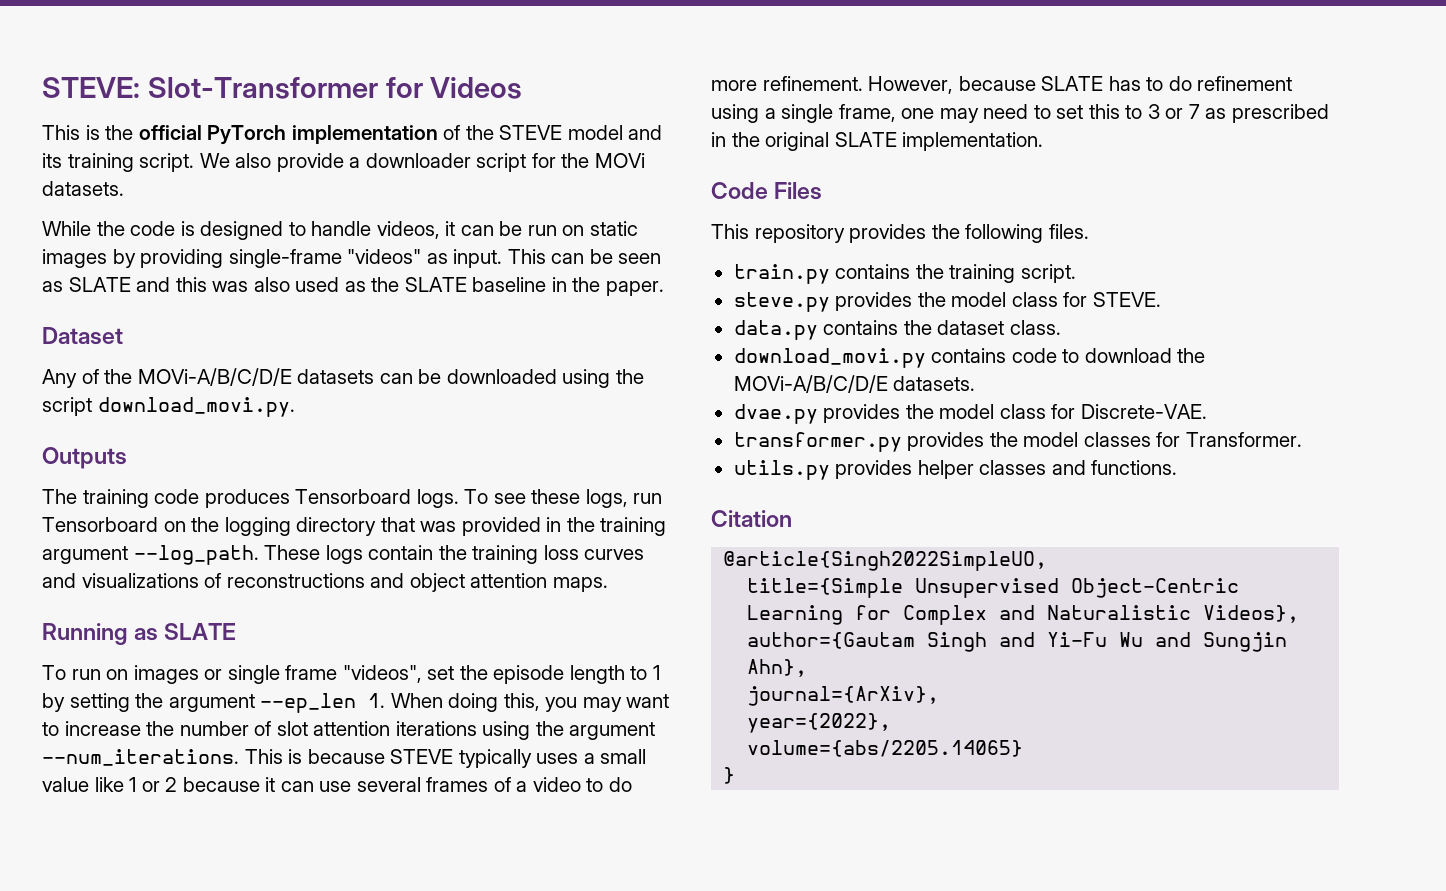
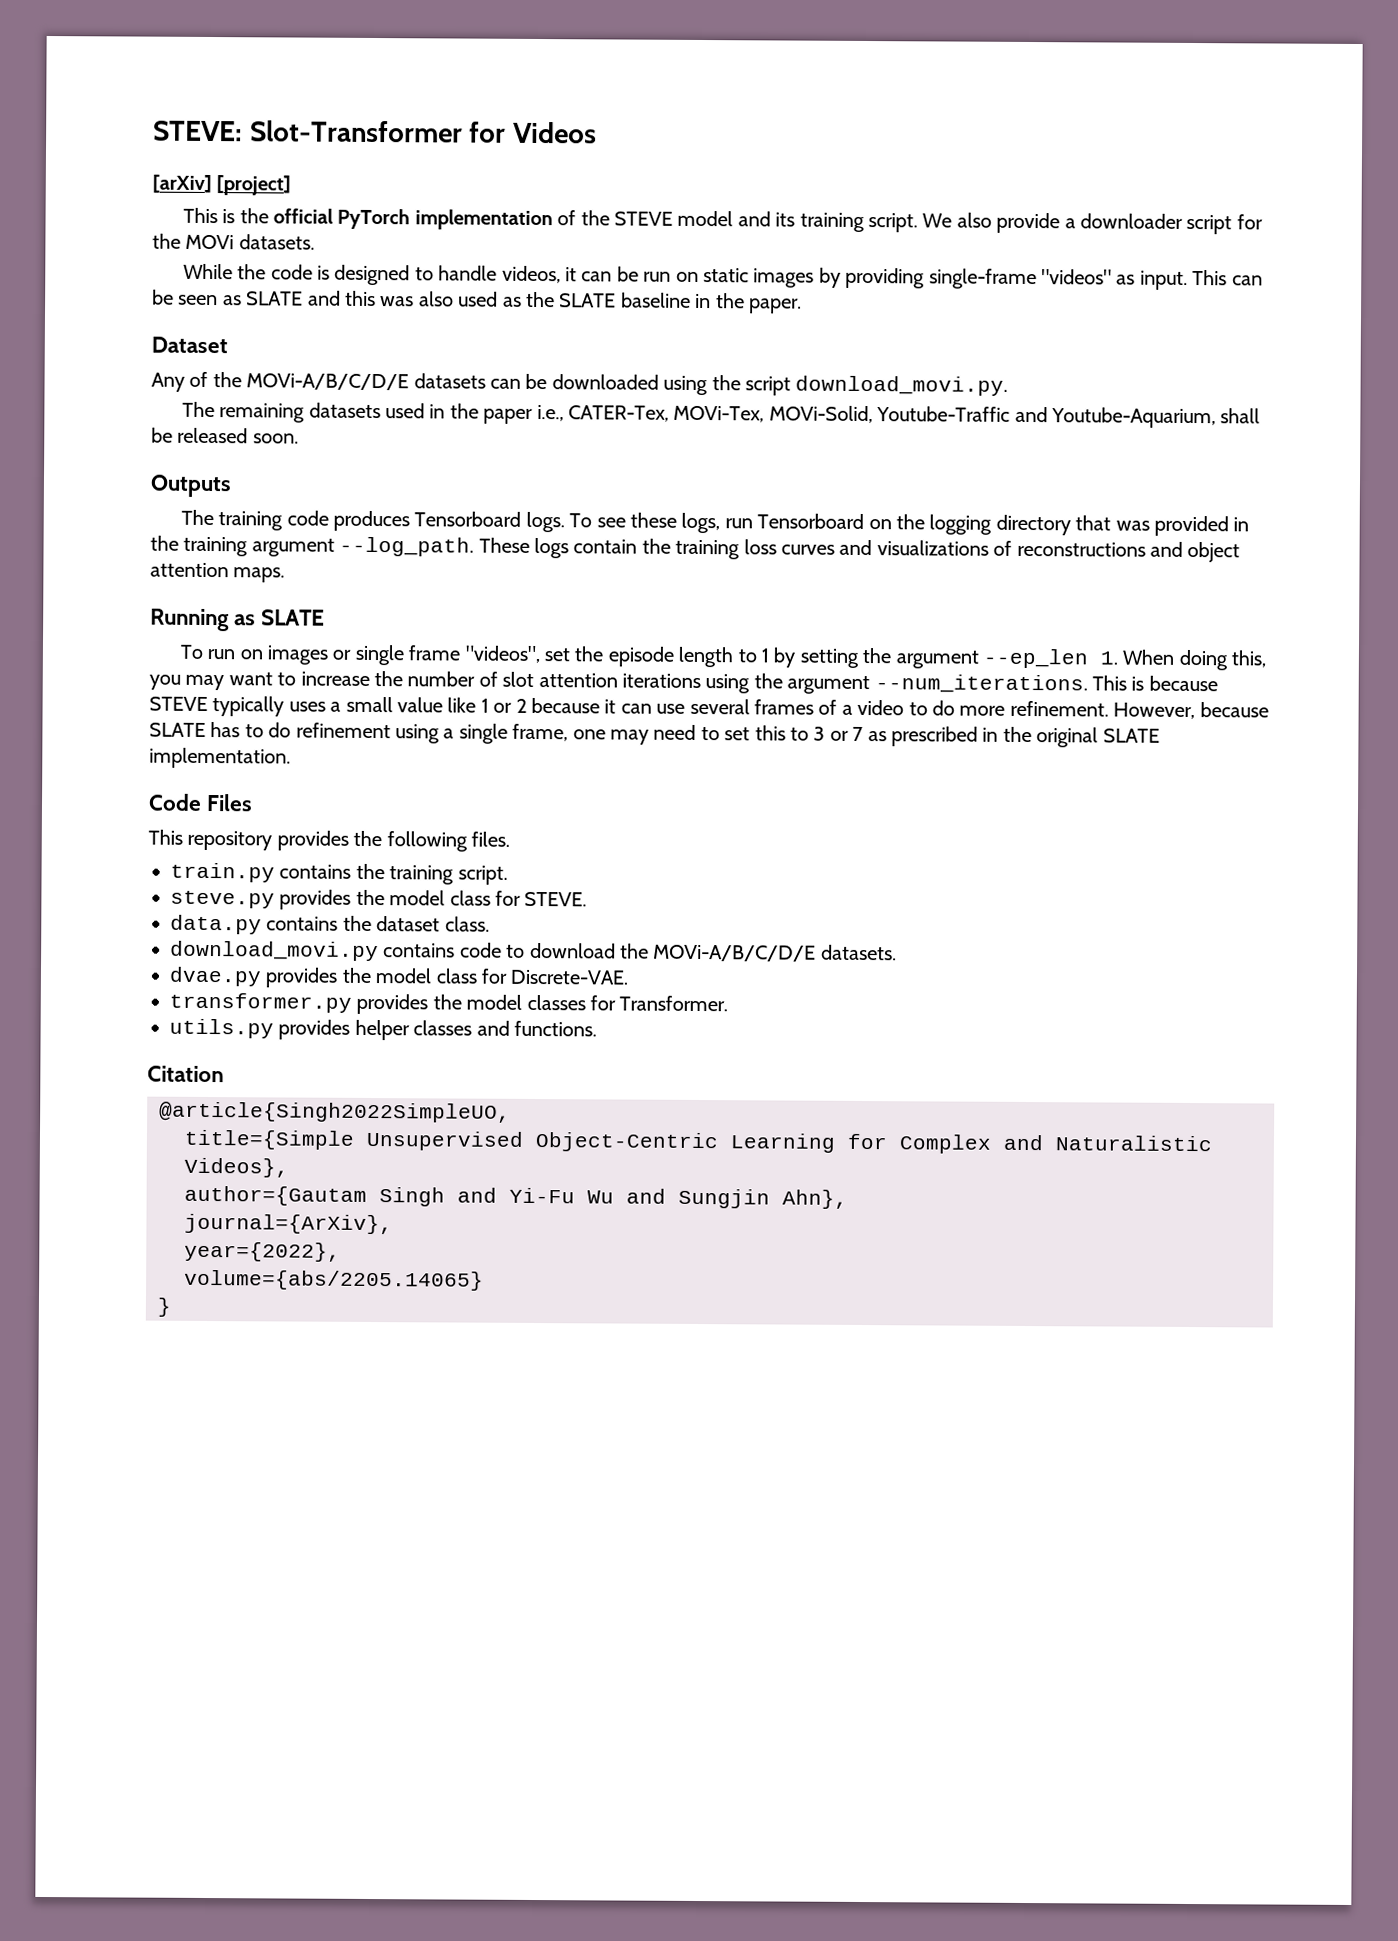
+ [arXiv] [project]
+ The remaining datasets used in the paper i.e., CATER-Tex, MOVi-Tex, MOVi-Solid, Youtube-Traffic and Youtube-Aquarium, shall be released soon.

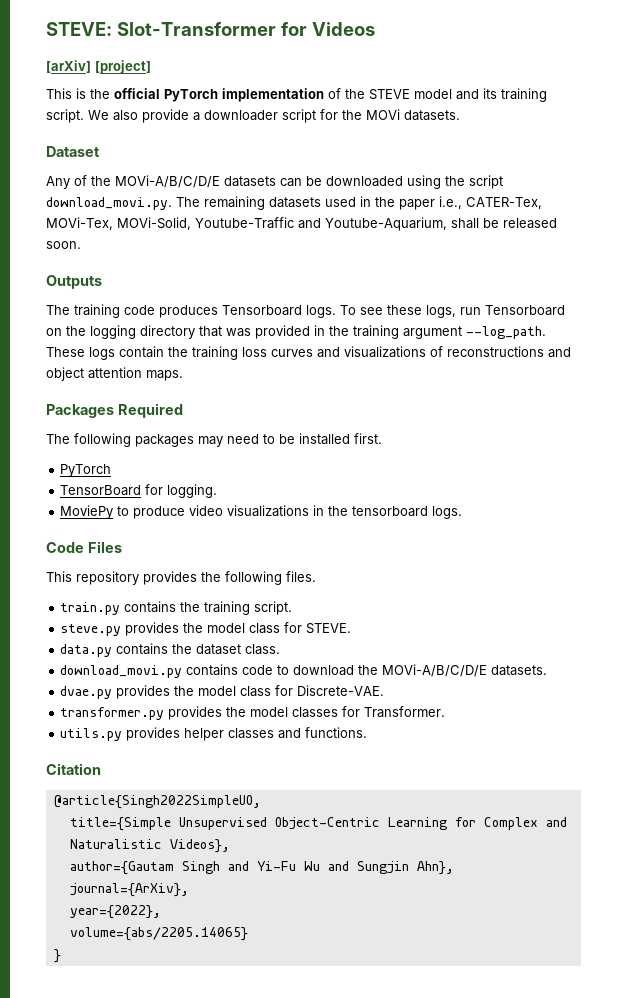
- While the code is designed to handle videos, it can be run on static images by providing single-frame "videos" as input. This can be seen as SLATE and this was also used as the SLATE baseline in the paper.
- Any of the MOVi-A/B/C/D/E datasets can be downloaded using the script download_movi.py.
- The remaining datasets used in the paper i.e., CATER-Tex, MOVi-Tex, MOVi-Solid, Youtube-Traffic and Youtube-Aquarium, shall be released soon.
+ Any of the MOVi-A/B/C/D/E datasets can be downloaded using the script download_movi.py. The remaining datasets used in the paper i.e., CATER-Tex, MOVi-Tex, MOVi-Solid, Youtube-Traffic and Youtube-Aquarium, shall be released soon.
- Running as SLATE
- To run on images or single frame "videos", set the episode length to 1 by setting the argument --ep_len 1. When doing this, you may want to increase the number of slot attention iterations using the argument --num_iterations. This is because STEVE typically uses a small value like 1 or 2 because it can use several frames of a video to do more refinement. However, because SLATE has to do refinement using a single frame, one may need to set this to 3 or 7 as prescribed in the original SLATE implementation.
+ Packages Required
+ The following packages may need to be installed first.
+ PyTorch
+ TensorBoard for logging.
+ MoviePy to produce video visualizations in the tensorboard logs.

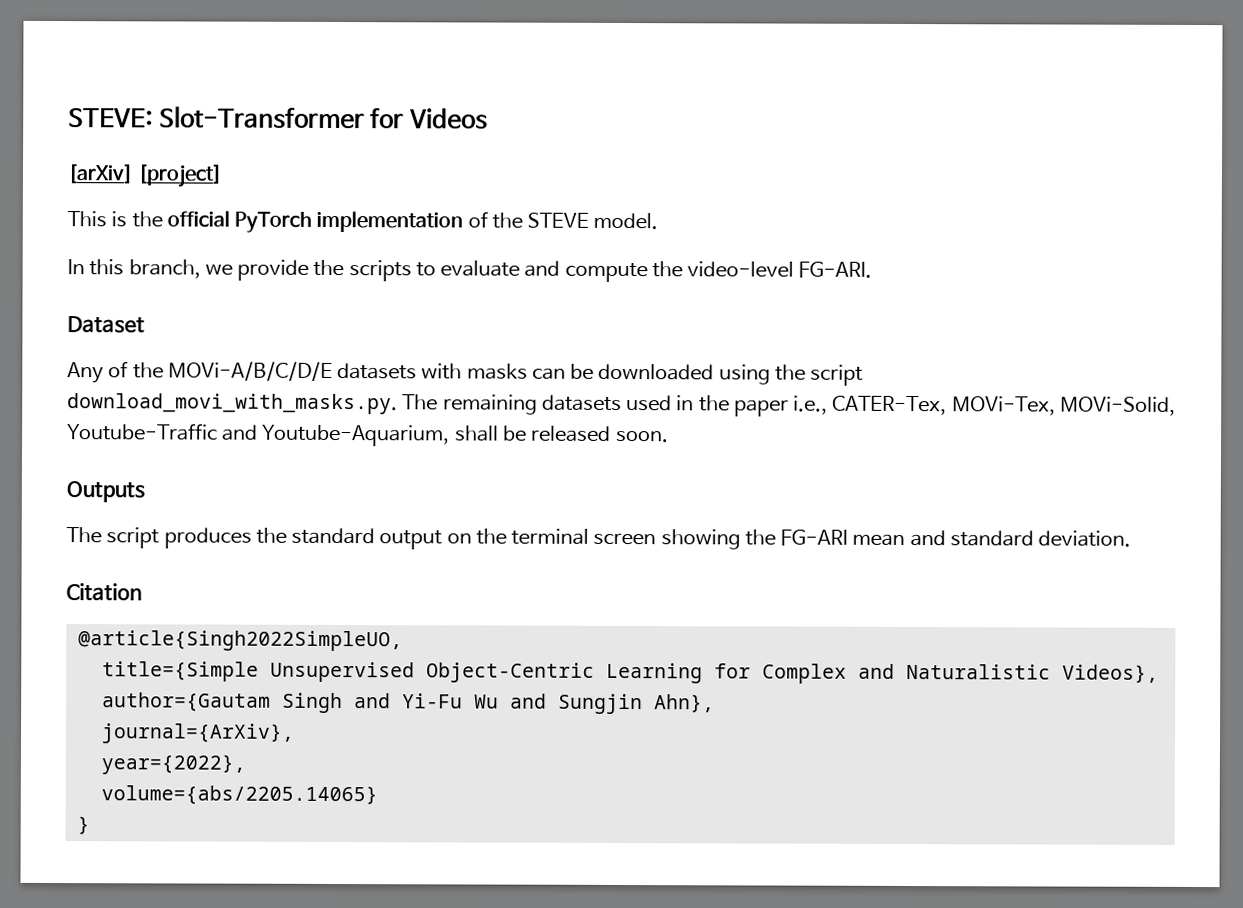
- This is the official PyTorch implementation of the STEVE model and its training script. We also provide a downloader script for the MOVi datasets.
+ This is the official PyTorch implementation of the STEVE model.
+ In this branch, we provide the scripts to evaluate and compute the video-level FG-ARI.
- Any of the MOVi-A/B/C/D/E datasets can be downloaded using the script download_movi.py. The remaining datasets used in the paper i.e., CATER-Tex, MOVi-Tex, MOVi-Solid, Youtube-Traffic and Youtube-Aquarium, shall be released soon.
+ Any of the MOVi-A/B/C/D/E datasets with masks can be downloaded using the script download_movi_with_masks.py. The remaining datasets used in the paper i.e., CATER-Tex, MOVi-Tex, MOVi-Solid, Youtube-Traffic and Youtube-Aquarium, shall be released soon.
- The training code produces Tensorboard logs. To see these logs, run Tensorboard on the logging directory that was provided in the training argument --log_path. These logs contain the training loss curves and visualizations of reconstructions and object attention maps.
- Packages Required
- The following packages may need to be installed first.
- PyTorch
- TensorBoard for logging.
- MoviePy to produce video visualizations in the tensorboard logs.
- Code Files
- This repository provides the following files.
- train.py contains the training script.
- steve.py provides the model class for STEVE.
- data.py contains the dataset class.
- download_movi.py contains code to download the MOVi-A/B/C/D/E datasets.
- dvae.py provides the model class for Discrete-VAE.
- transformer.py provides the model classes for Transformer.
- utils.py provides helper classes and functions.
+ The script produces the standard output on the terminal screen showing the FG-ARI mean and standard deviation.

